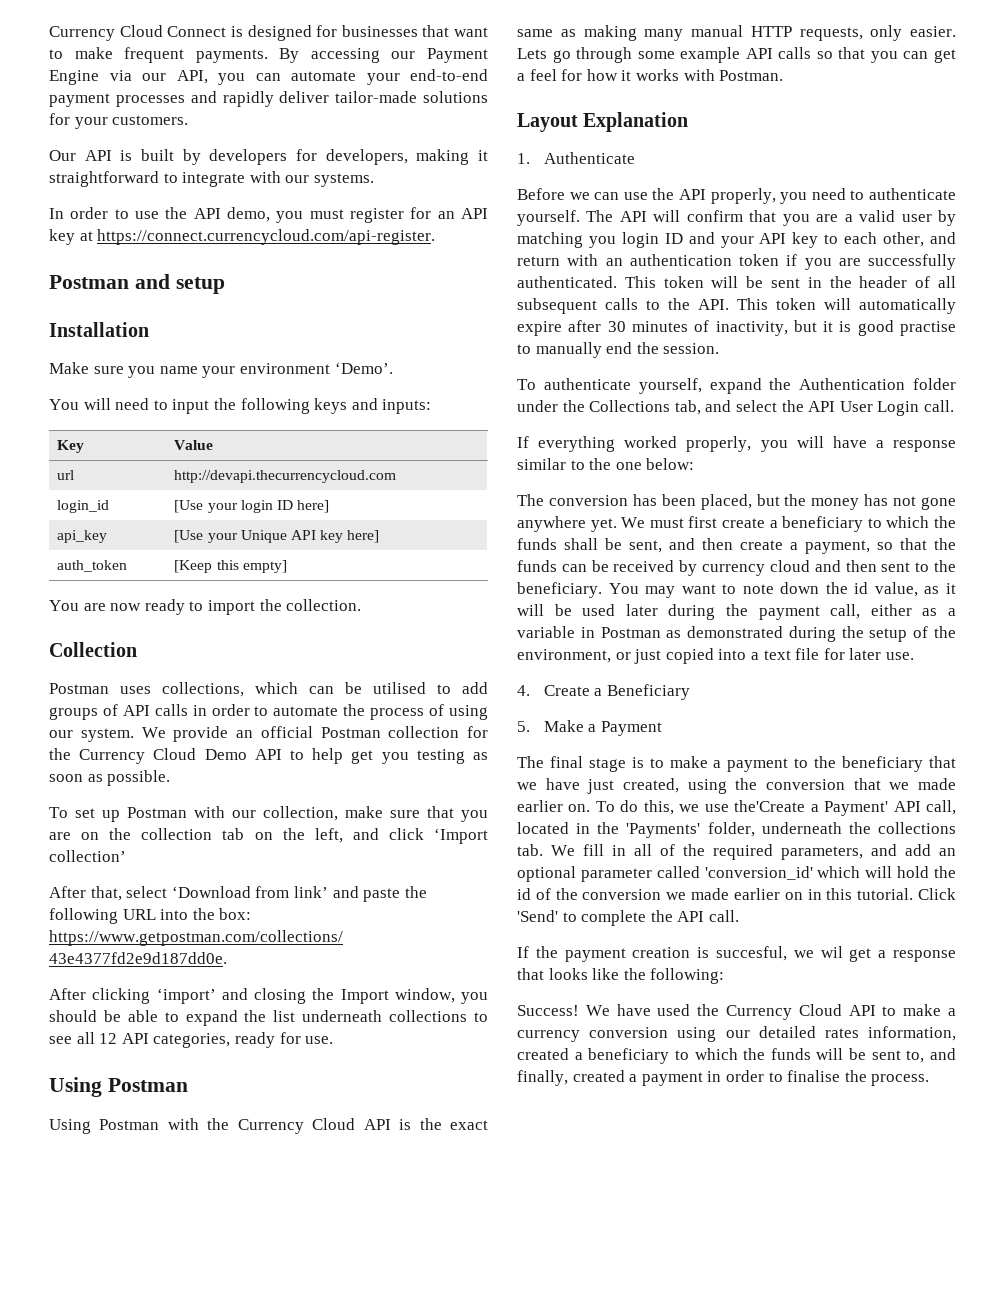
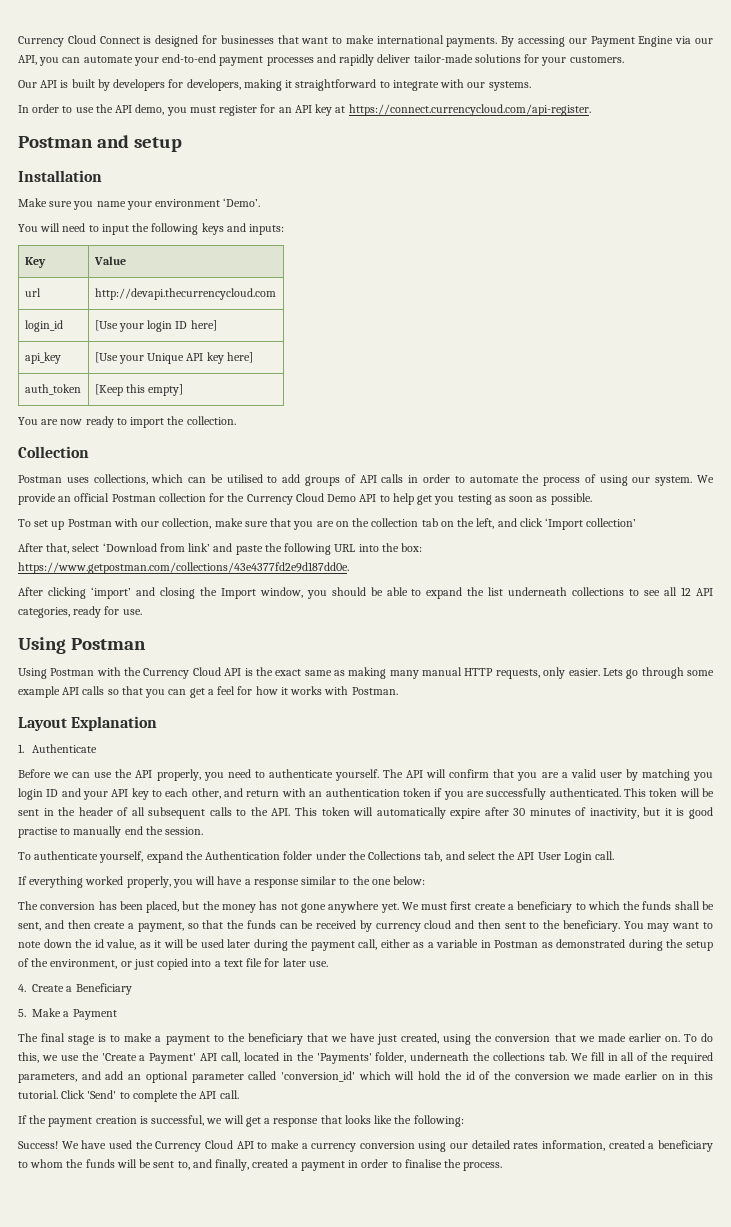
- Currency Cloud Connect is designed for businesses that want to make frequent payments.
+ Currency Cloud Connect is designed for businesses that want to make international payments.
- To do this, we use the'Create a Payment' API call, located in the 'Payments' folder, underneath the collections tab. We fill in all of the required parameters, and add an optional parameter called 'conversion_id' which will hold the id of the conversion we made earlier on in this tutorial.
+ To do this, we use the 'Create a Payment' API call, located in the 'Payments' folder, underneath the collections tab. We fill in all of the required parameters, and add an optional parameter called 'conversion_id' which will hold the id of the conversion we made earlier on in this tutorial.
- If the payment creation is succesful, we wil get a response that looks like the following:
+ If the payment creation is successful, we will get a response that looks like the following:
- We have used the Currency Cloud API to make a currency conversion using our detailed rates information, created a beneficiary to which the funds will be sent to, and finally, created a payment in order to finalise the process.
+ We have used the Currency Cloud API to make a currency conversion using our detailed rates information, created a beneficiary to whom the funds will be sent to, and finally, created a payment in order to finalise the process.

